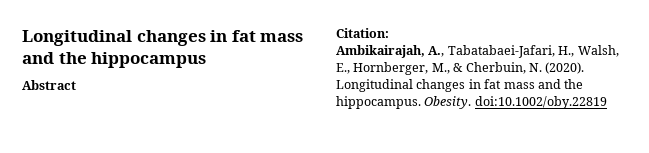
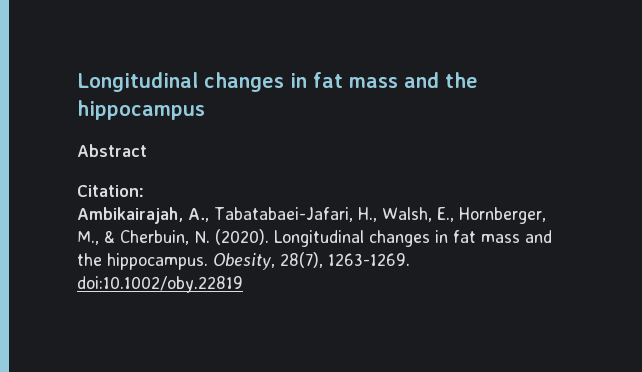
- Obesity. doi:10.1002/oby.22819
+ Obesity, 28(7), 1263-1269. doi:10.1002/oby.22819

